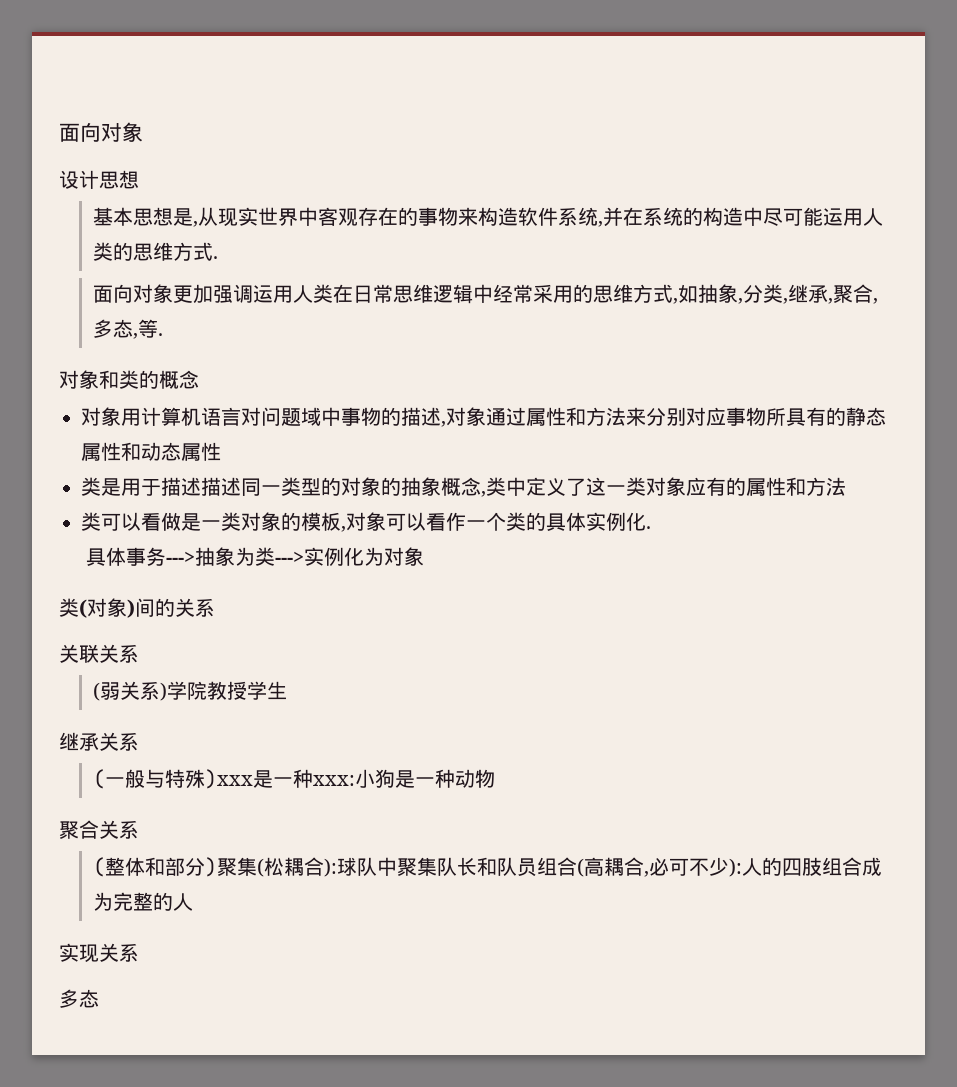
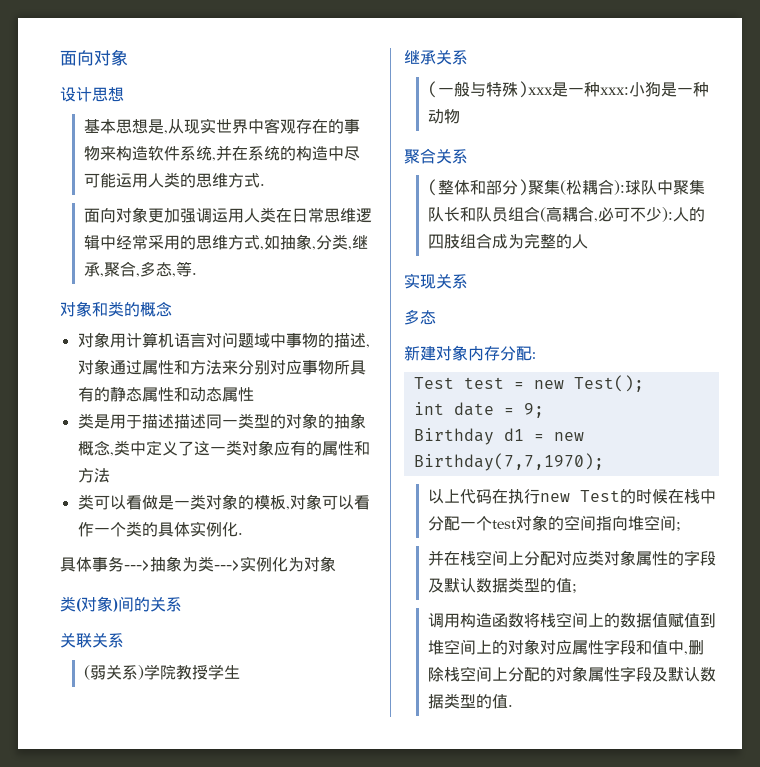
+ 新建对象内存分配:
+ Test test = new Test();
+ int date = 9;
+ Birthday d1 = new Birthday(7,7,1970);
+ 以上代码在执行new Test的时候在栈中分配一个test对象的空间指向堆空间;
+ 并在栈空间上分配对应类对象属性的字段及默认数据类型的值;
+ 调用构造函数将栈空间上的数据值赋值到堆空间上的对象对应属性字段和值中,删除栈空间上分配的对象属性字段及默认数据类型的值.

